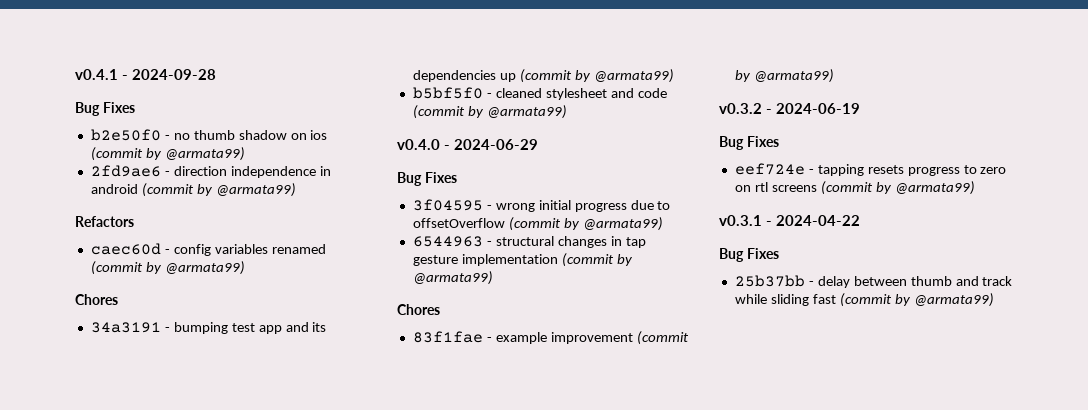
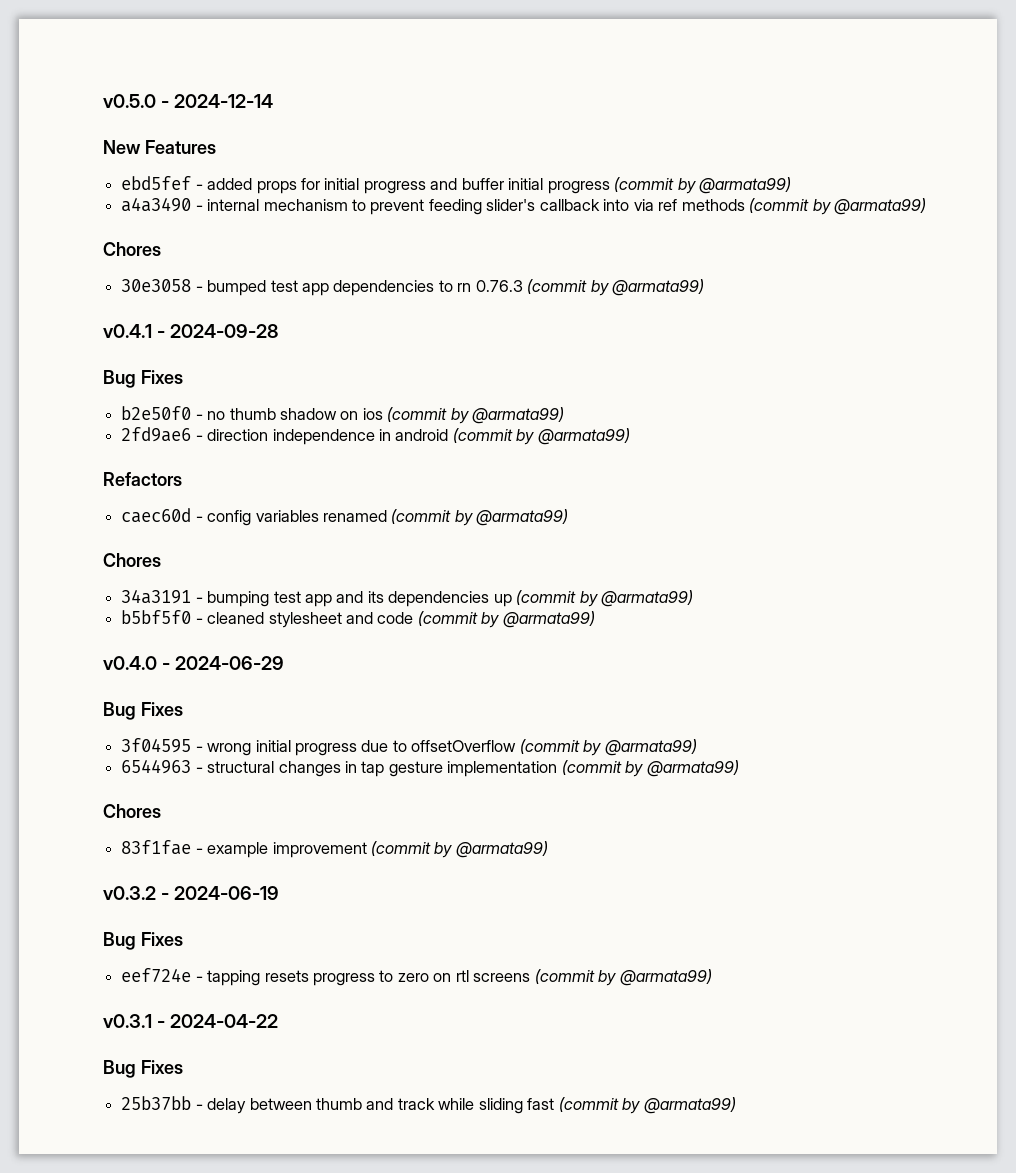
+ v0.5.0 - 2024-12-14
+ New Features
+ ebd5fef - added props for initial progress and buffer initial progress (commit by @armata99)
+ a4a3490 - internal mechanism to prevent feeding slider's callback into via ref methods (commit by @armata99)
+ Chores
+ 30e3058 - bumped test app dependencies to rn 0.76.3 (commit by @armata99)

